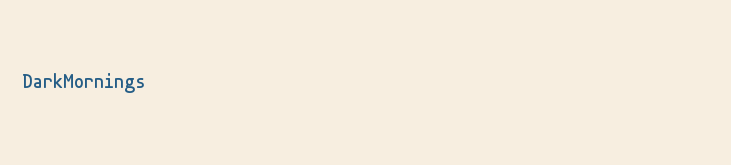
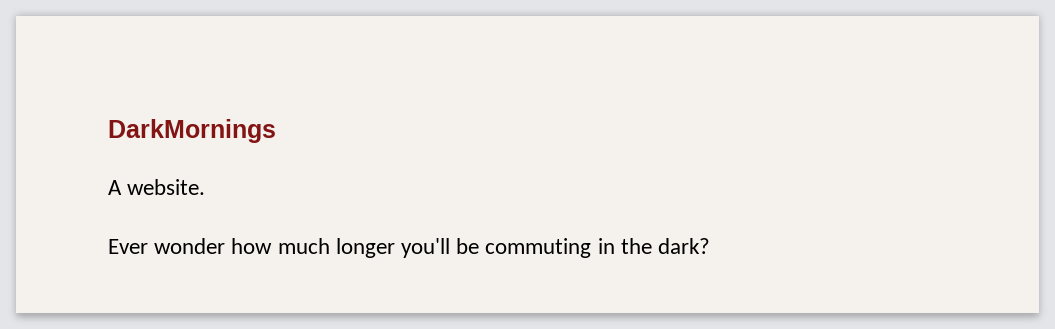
+ A website.
+ Ever wonder how much longer you'll be commuting in the dark?

